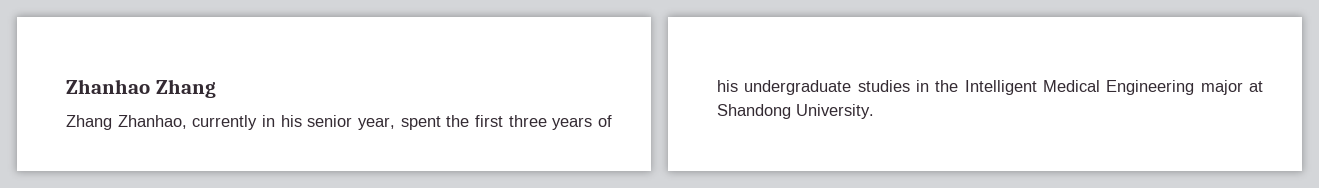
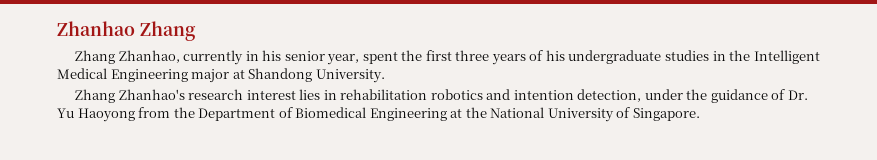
+ Zhang Zhanhao's research interest lies in rehabilitation robotics and intention detection, under the guidance of Dr. Yu Haoyong from the Department of Biomedical Engineering at the National University of Singapore.

